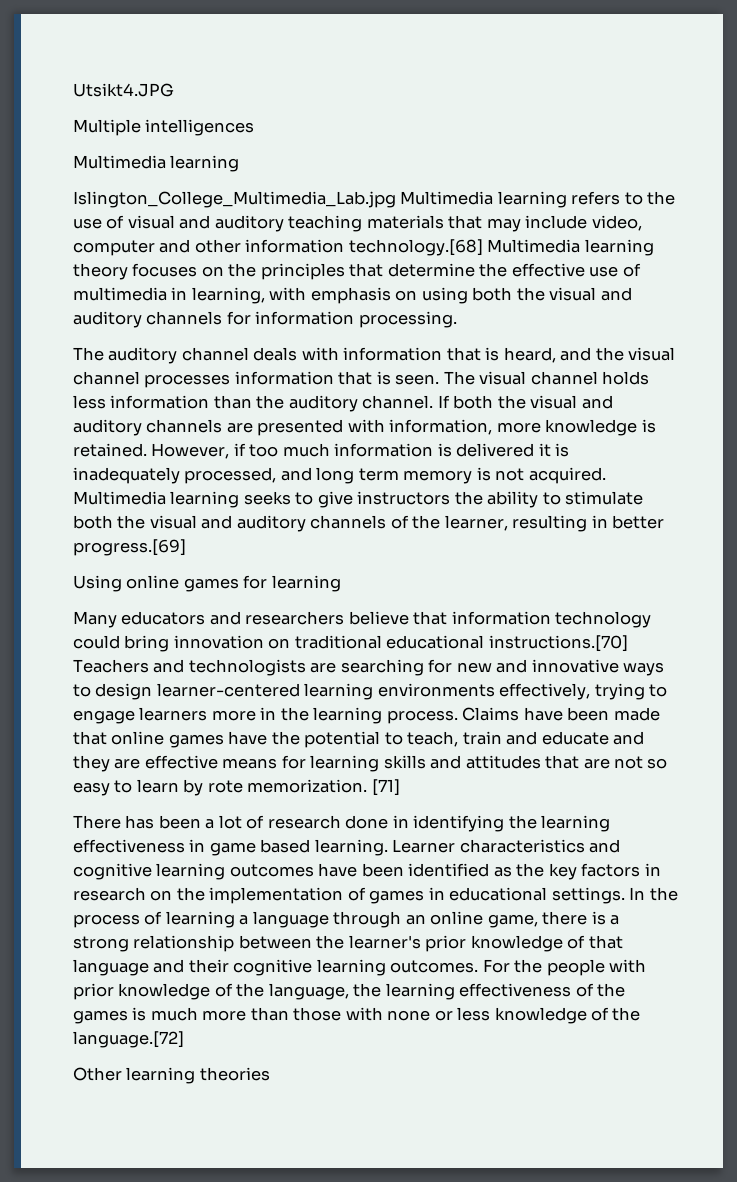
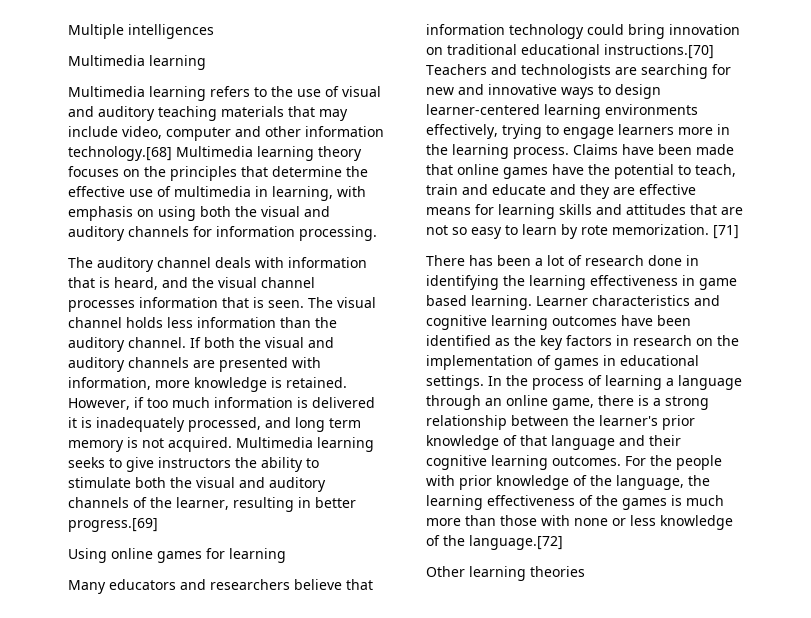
- Utsikt4.JPG
- Islington_College_Multimedia_Lab.jpg Multimedia learning refers to the use of visual and auditory teaching materials that may include video, computer and other information technology.[68] Multimedia learning theory focuses on the principles that determine the effective use of multimedia in learning, with emphasis on using both the visual and auditory channels for information processing.
+ Multimedia learning refers to the use of visual and auditory teaching materials that may include video, computer and other information technology.[68] Multimedia learning theory focuses on the principles that determine the effective use of multimedia in learning, with emphasis on using both the visual and auditory channels for information processing.

